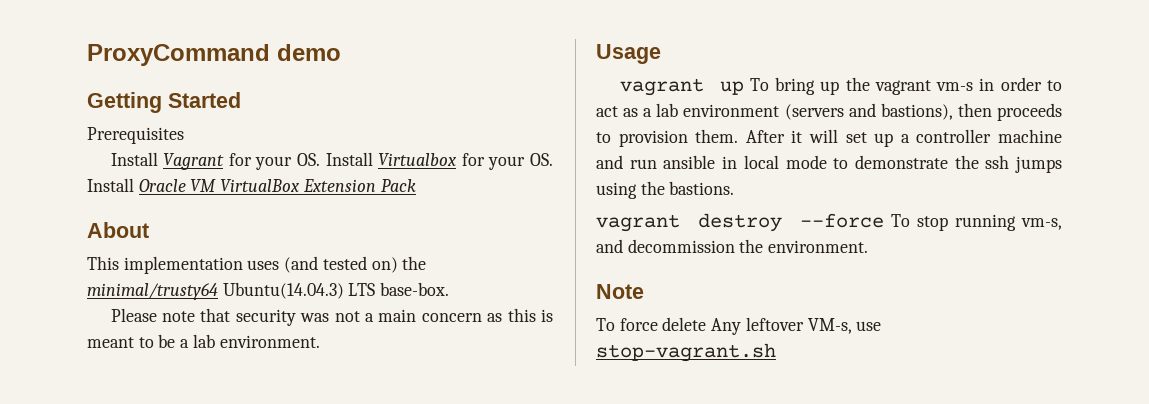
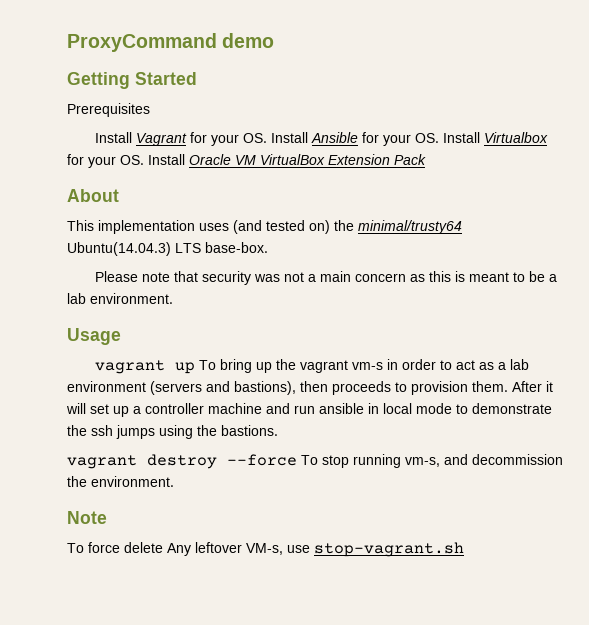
- Install Vagrant for your OS. Install Virtualbox for your OS. Install Oracle VM VirtualBox Extension Pack
+ Install Vagrant for your OS. Install Ansible for your OS. Install Virtualbox for your OS. Install Oracle VM VirtualBox Extension Pack

